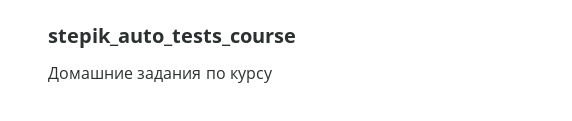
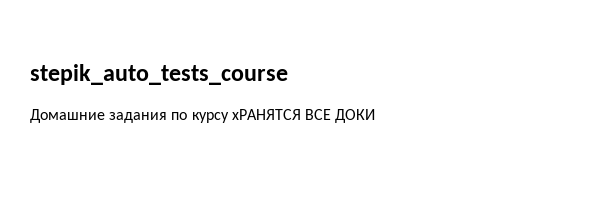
- Домашние задания по курсу
+ Домашние задания по курсу хРАНЯТСЯ ВСЕ ДОКИ

